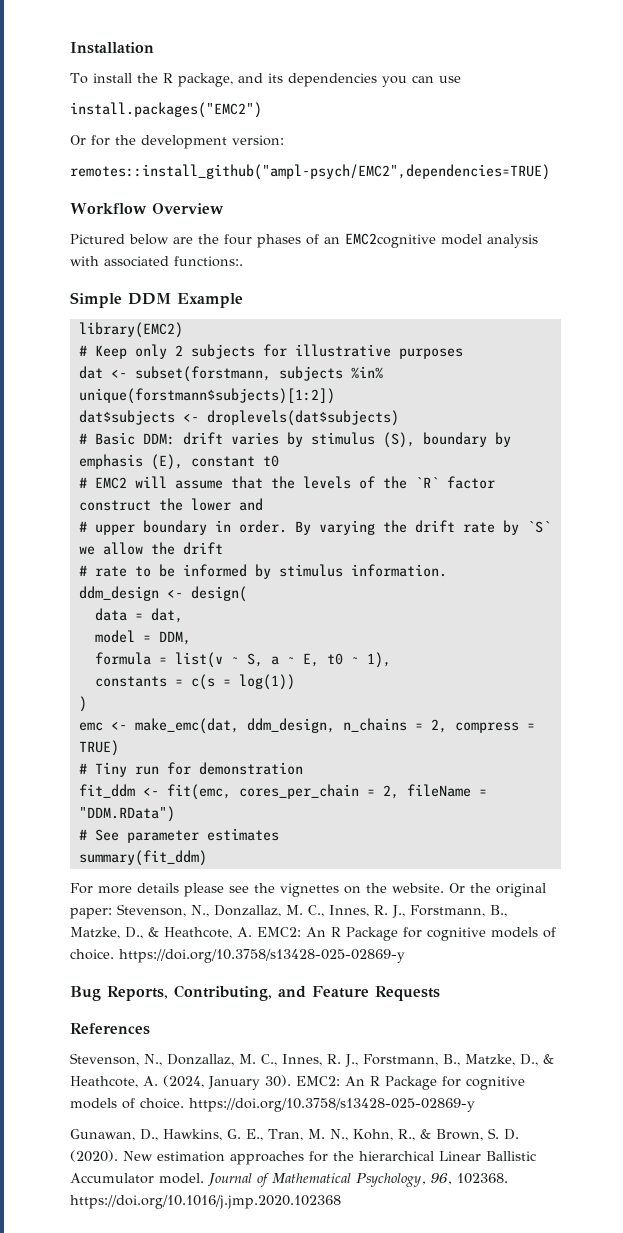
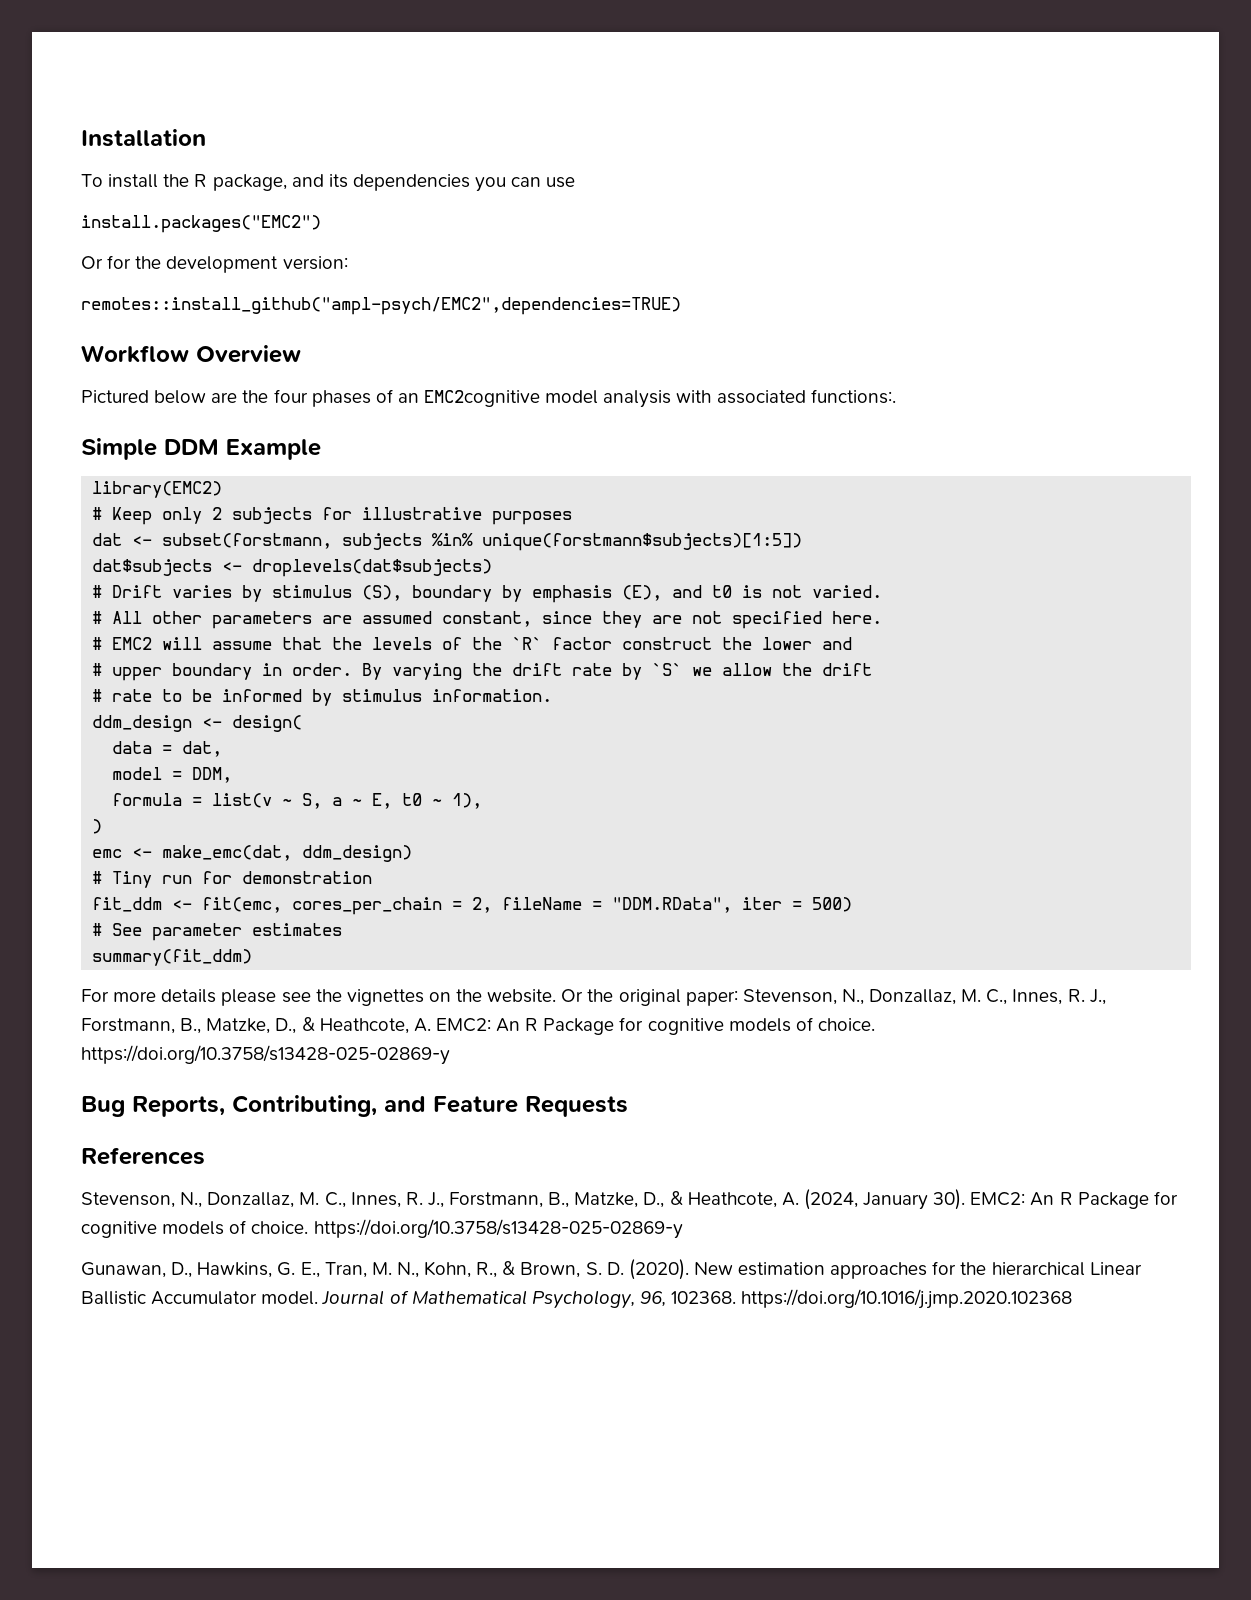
- dat <- subset(forstmann, subjects %in% unique(forstmann$subjects)[1:2])
+ dat <- subset(forstmann, subjects %in% unique(forstmann$subjects)[1:5])
- # Basic DDM: drift varies by stimulus (S), boundary by emphasis (E), constant t0
+ # Drift varies by stimulus (S), boundary by emphasis (E), and t0 is not varied.
+ # All other parameters are assumed constant, since they are not specified here.
- constants = c(s = log(1))
- emc <- make_emc(dat, ddm_design, n_chains = 2, compress = TRUE)
+ emc <- make_emc(dat, ddm_design)
- fit_ddm <- fit(emc, cores_per_chain = 2, fileName = "DDM.RData")
+ fit_ddm <- fit(emc, cores_per_chain = 2, fileName = "DDM.RData", iter = 500)

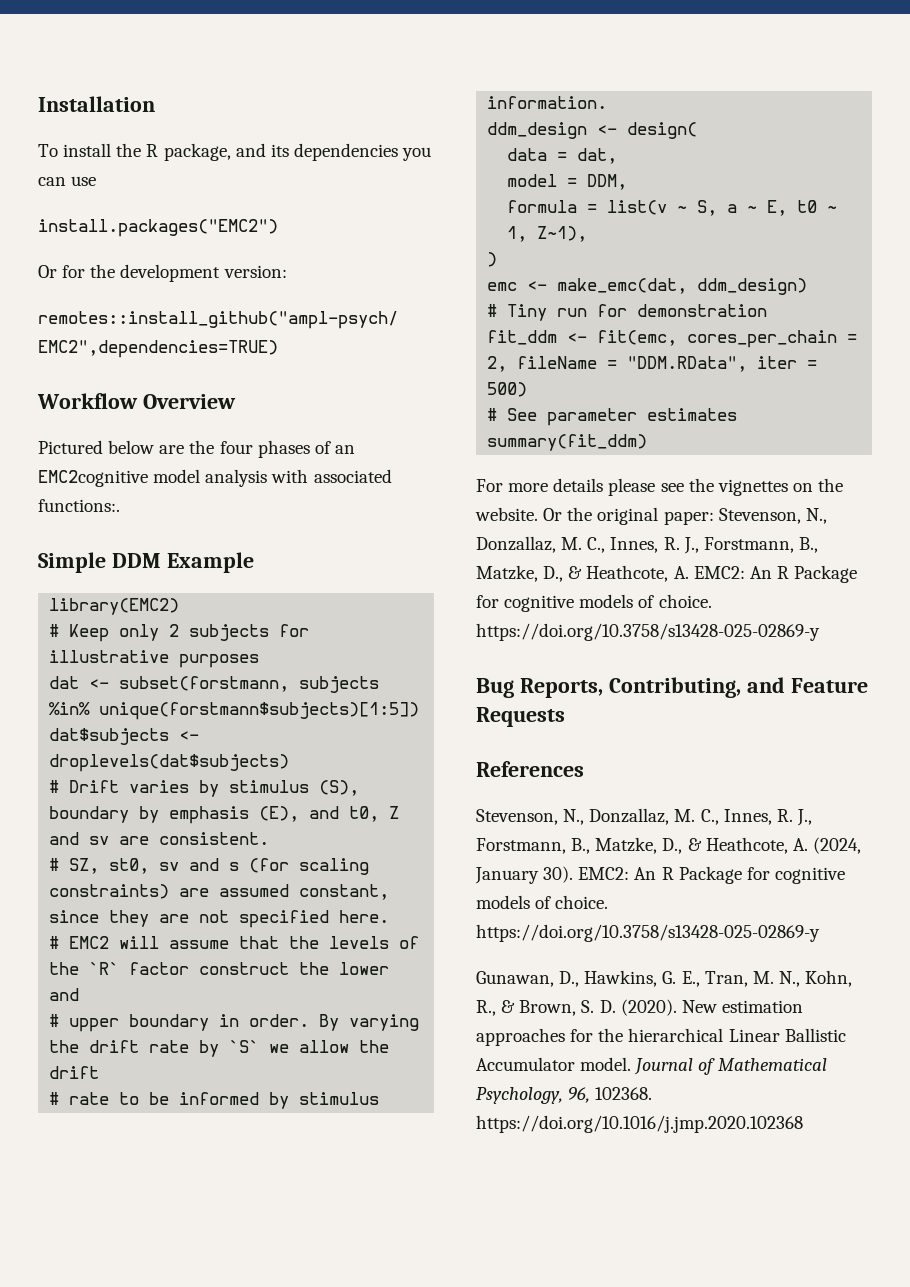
- # Drift varies by stimulus (S), boundary by emphasis (E), and t0 is not varied.
- # All other parameters are assumed constant, since they are not specified here.
+ # Drift varies by stimulus (S), boundary by emphasis (E), and t0, Z and sv are consistent.
+ # SZ, st0, sv and s (for scaling constraints) are assumed constant, since they are not specified here.
- formula = list(v ~ S, a ~ E, t0 ~ 1),
+ formula = list(v ~ S, a ~ E, t0 ~ 1, Z~1),

